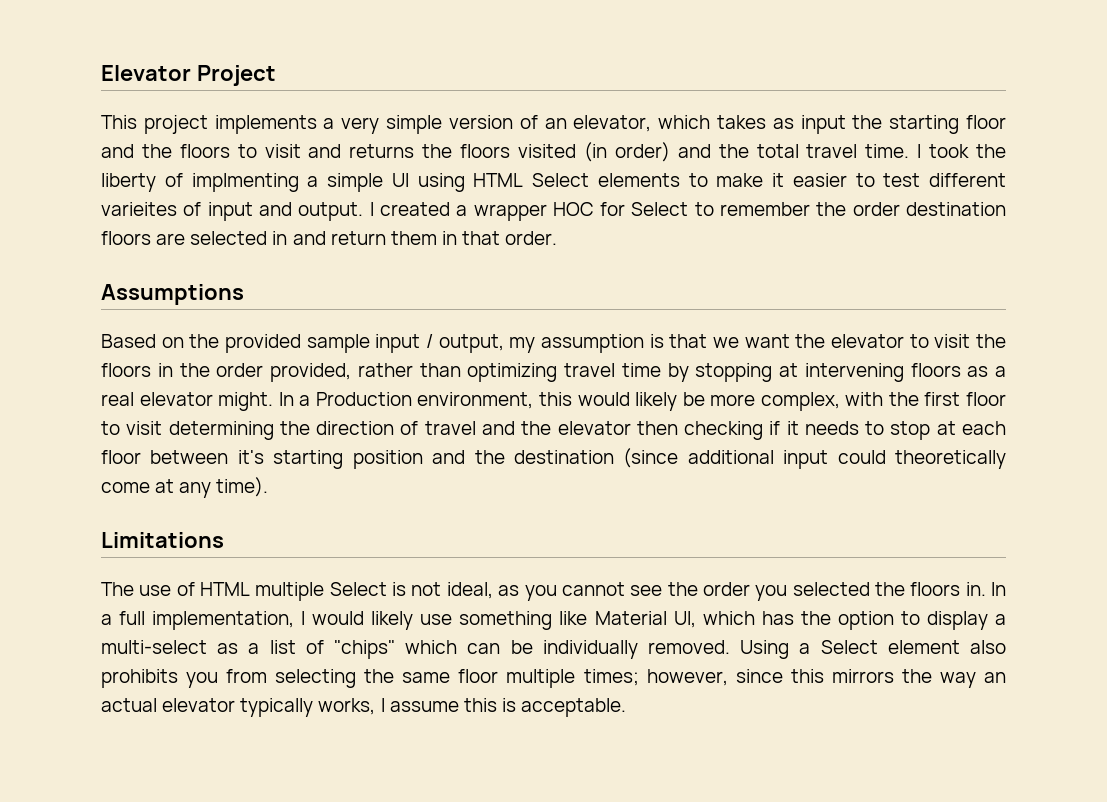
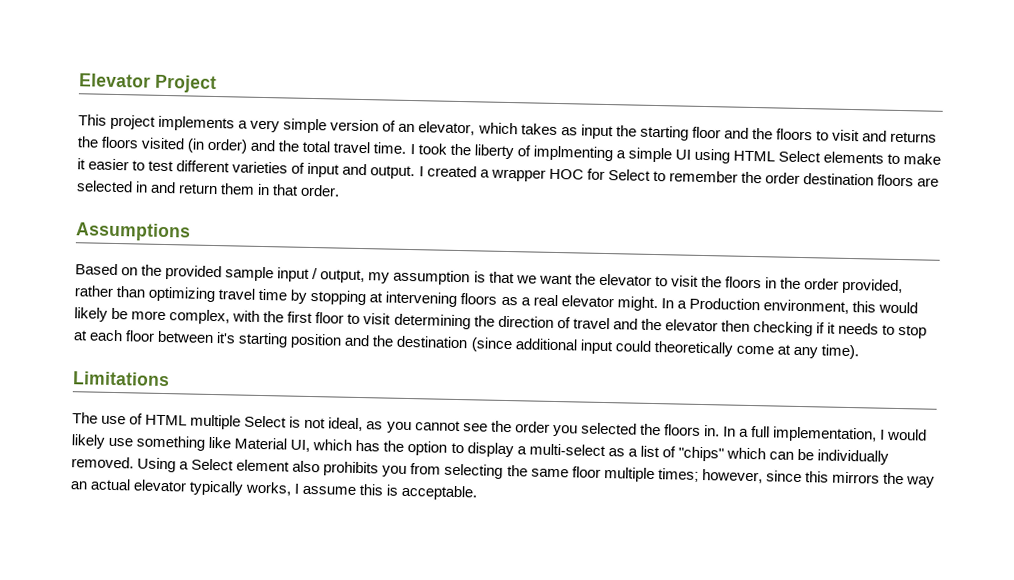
- I took the liberty of implmenting a simple UI using HTML Select elements to make it easier to test different varieites of input and output.
+ I took the liberty of implmenting a simple UI using HTML Select elements to make it easier to test different varieties of input and output.

